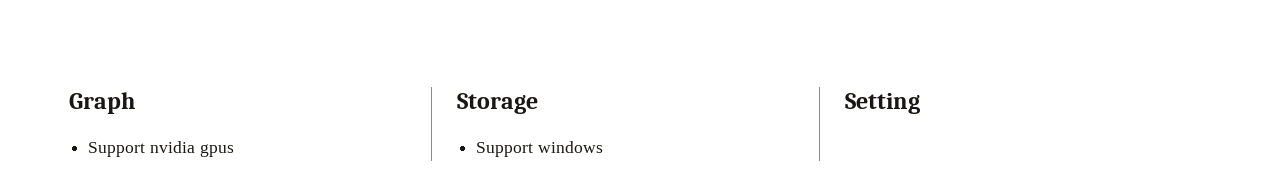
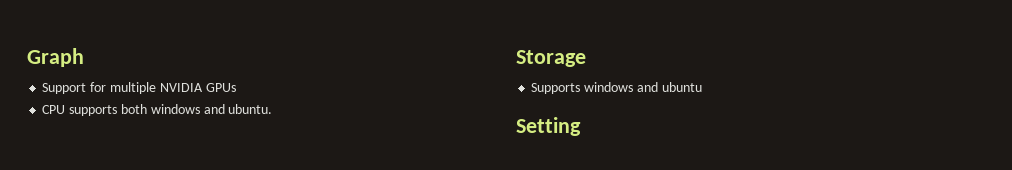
- Support nvidia gpus
+ Support for multiple NVIDIA GPUs
+ CPU supports both windows and ubuntu.
- Support windows
+ Supports windows and ubuntu

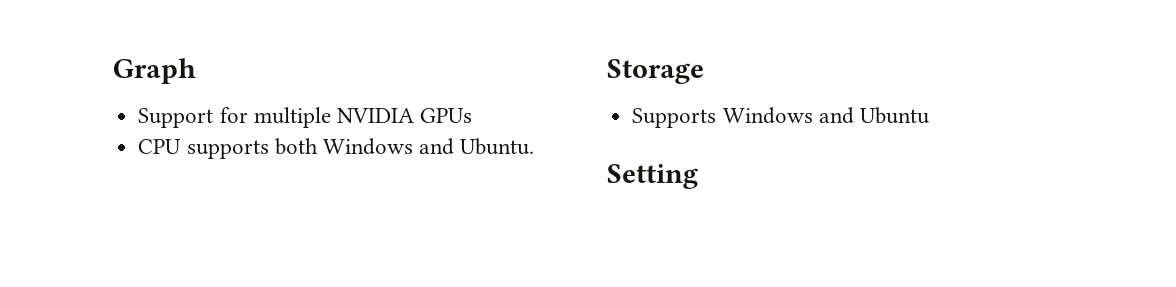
- CPU supports both windows and ubuntu.
+ CPU supports both Windows and Ubuntu.
- Supports windows and ubuntu
+ Supports Windows and Ubuntu

